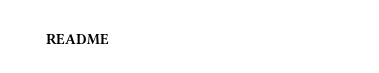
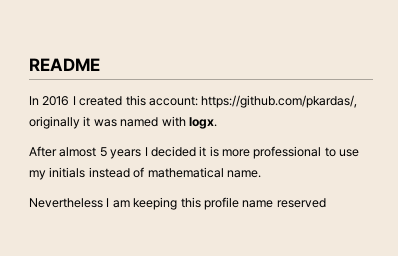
+ In 2016 I created this account: https://github.com/pkardas/, originally it was named with logx.
+ After almost 5 years I decided it is more professional to use my initials instead of mathematical name.
+ Nevertheless I am keeping this profile name reserved

